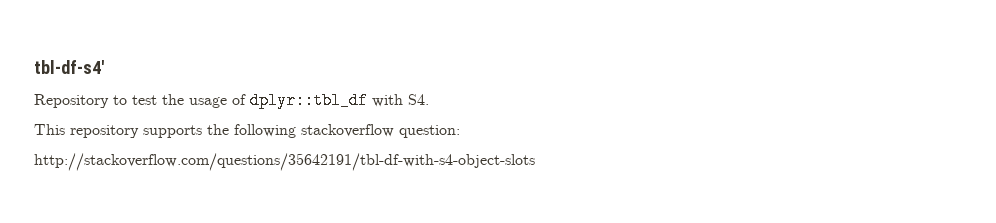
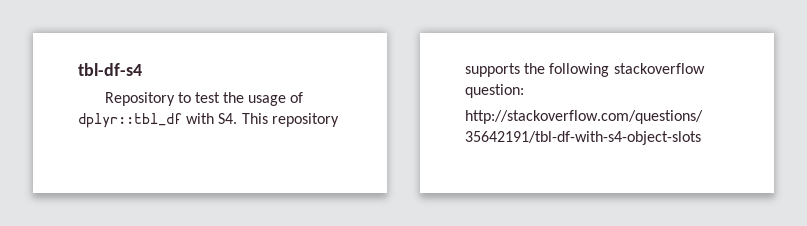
- tbl-df-s4'
+ tbl-df-s4
- Repository to test the usage of dplyr::tbl_df with S4.
- This repository supports the following stackoverflow question:
+ Repository to test the usage of dplyr::tbl_df with S4. This repository supports the following stackoverflow question:

